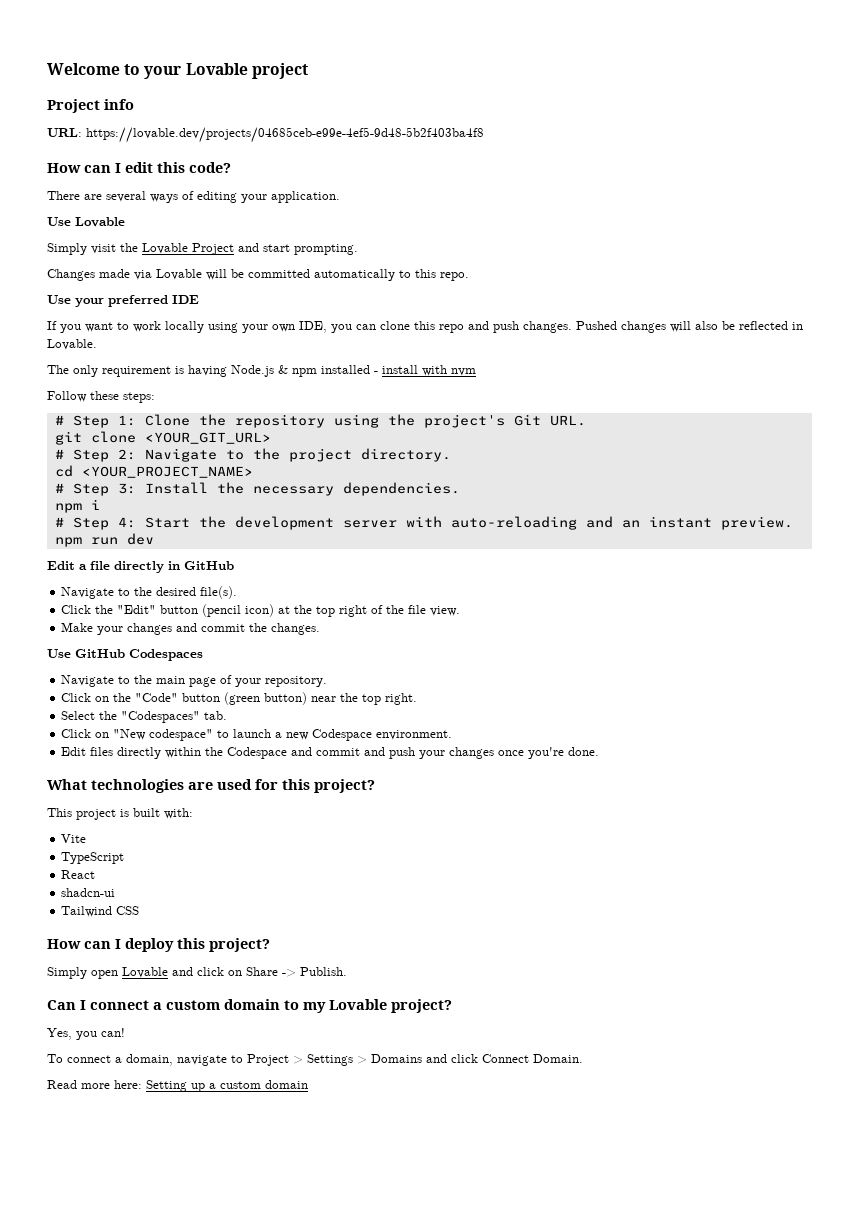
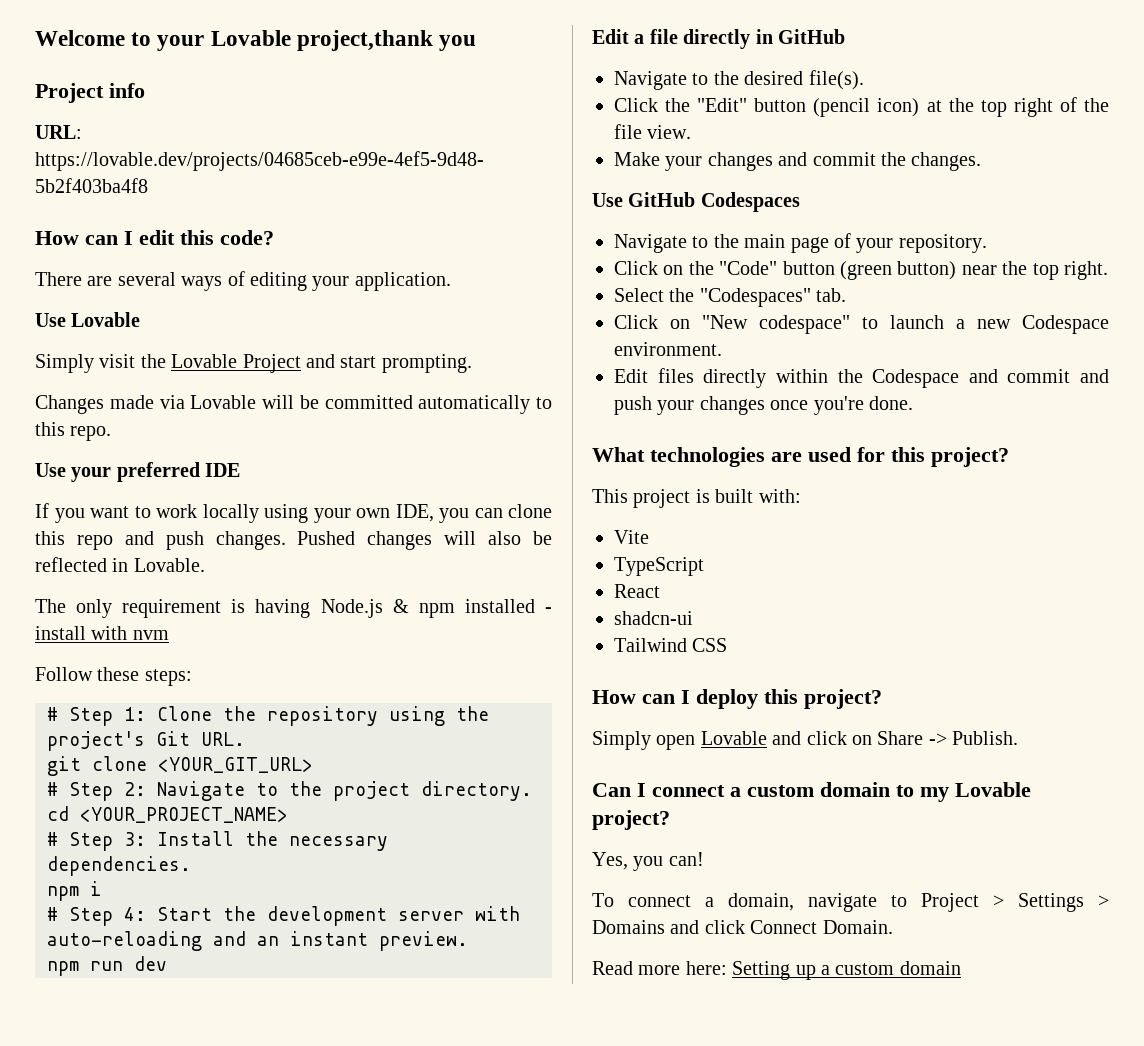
- Welcome to your Lovable project
+ Welcome to your Lovable project,thank you

